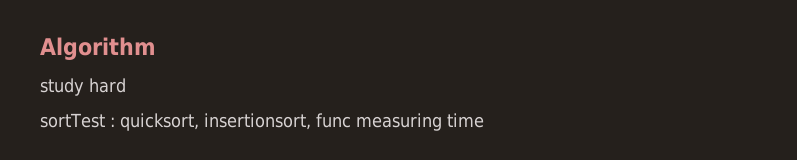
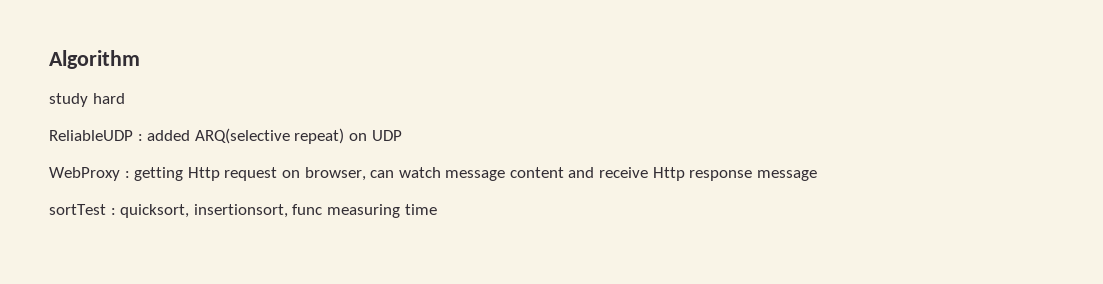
+ ReliableUDP : added ARQ(selective repeat) on UDP
+ WebProxy : getting Http request on browser, can watch message content and receive Http response message

